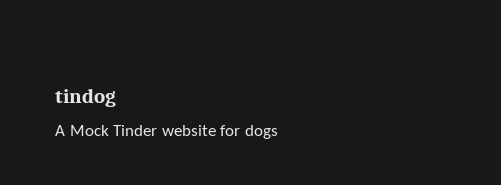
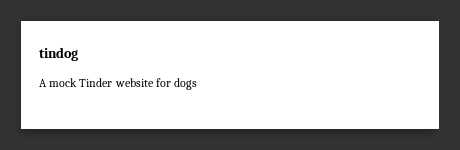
- A Mock Tinder website for dogs
+ A mock Tinder website for dogs

